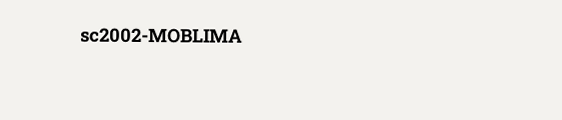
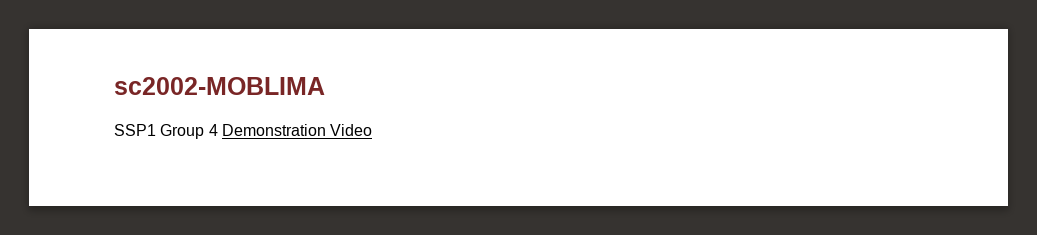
+ SSP1 Group 4 Demonstration Video

